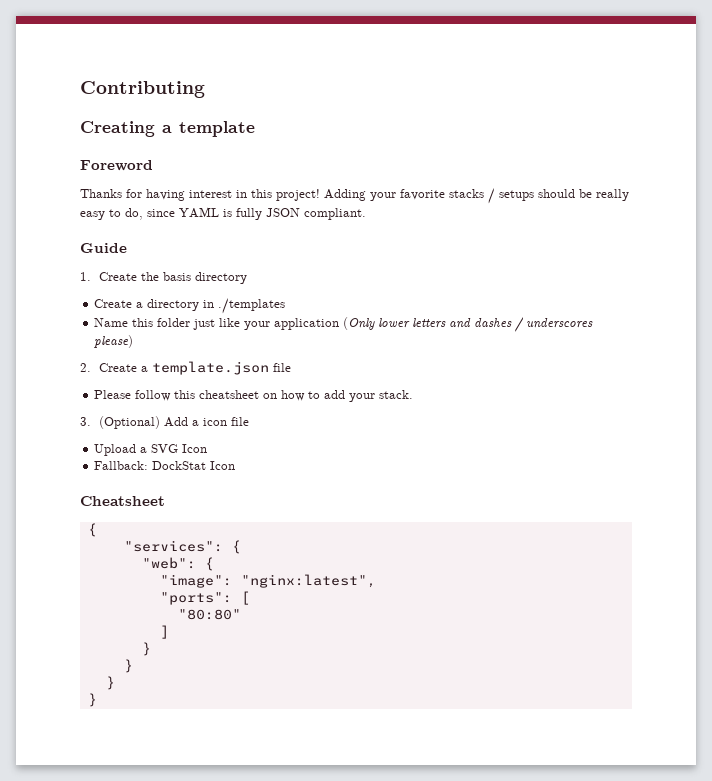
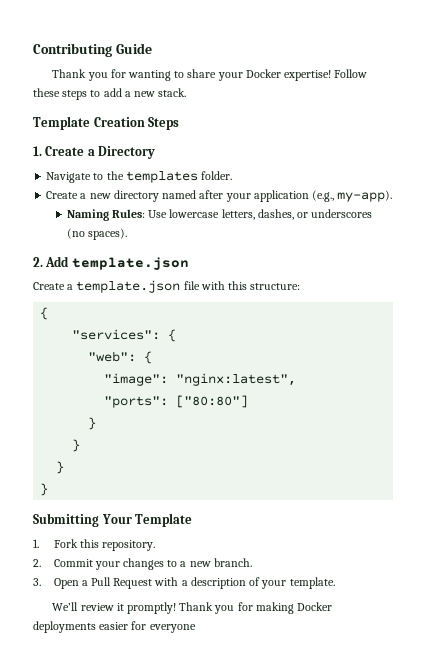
- Contributing
- Creating a template
- Foreword
- Thanks for having interest in this project! Adding your favorite stacks / setups should be really easy to do, since YAML is fully JSON compliant.
- Guide
- 1. Create the basis directory
- Create a directory in ./templates
- Name this folder just like your application (Only lower letters and dashes / underscores please)
- 2. Create a template.json file
- Please follow this cheatsheet on how to add your stack.
- 3. (Optional) Add a icon file
- Upload a SVG Icon
- Fallback: DockStat Icon
- Cheatsheet
+ Contributing Guide
+ Thank you for wanting to share your Docker expertise! Follow these steps to add a new stack.
+ Template Creation Steps
+ 1. Create a Directory
+ Navigate to the templates folder.
+ Create a new directory named after your application (e.g., my-app).
+ Naming Rules: Use lowercase letters, dashes, or underscores (no spaces).
+ 2. Add template.json
+ Create a template.json file with this structure:
- "ports": [
- "80:80"
- ]
+ "ports": ["80:80"]
+ Submitting Your Template
+ 1. Fork this repository.
+ 2. Commit your changes to a new branch.
+ 3. Open a Pull Request with a description of your template.
+ We’ll review it promptly! Thank you for making Docker deployments easier for everyone

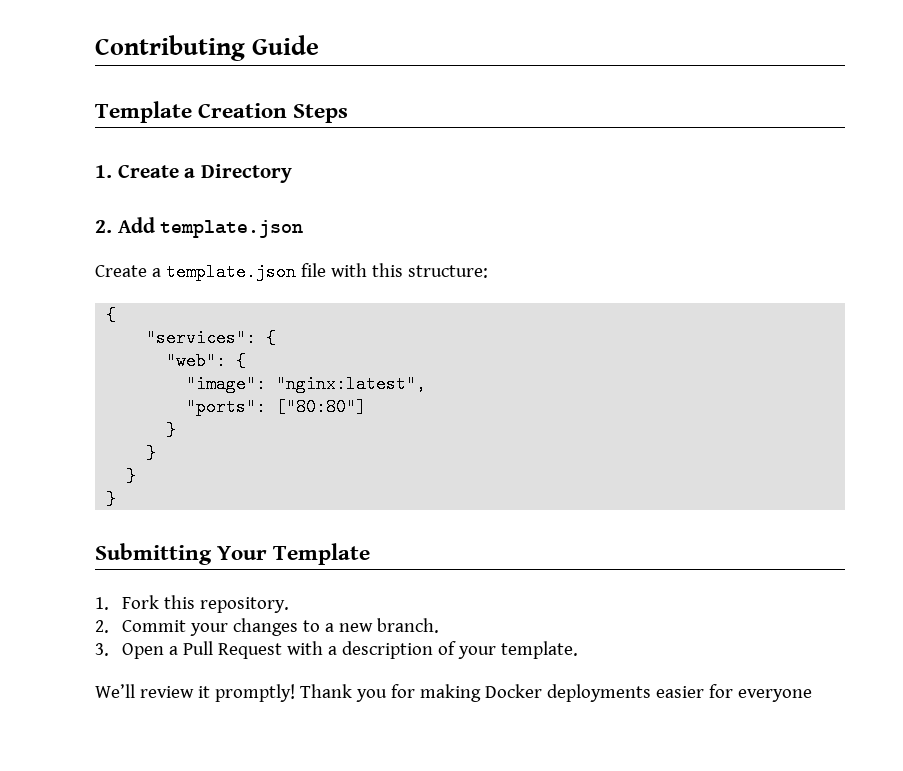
- Thank you for wanting to share your Docker expertise! Follow these steps to add a new stack.
- Navigate to the templates folder.
- Create a new directory named after your application (e.g., my-app).
- Naming Rules: Use lowercase letters, dashes, or underscores (no spaces).

